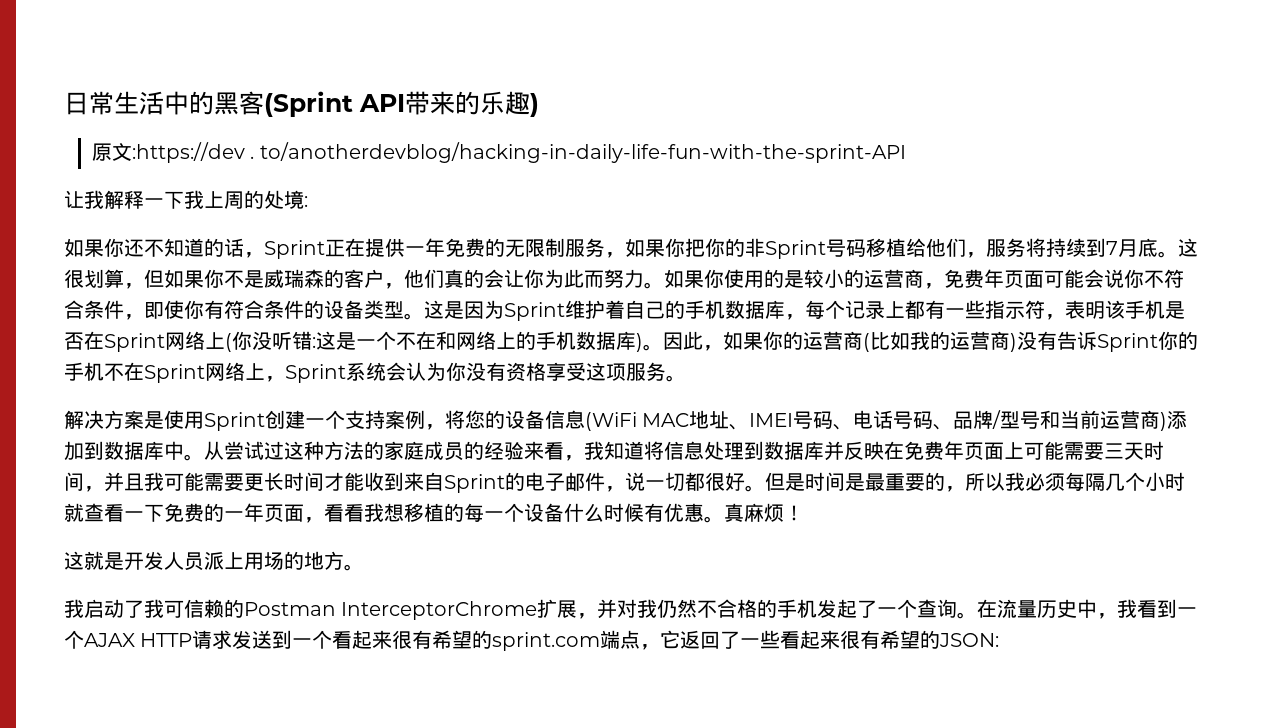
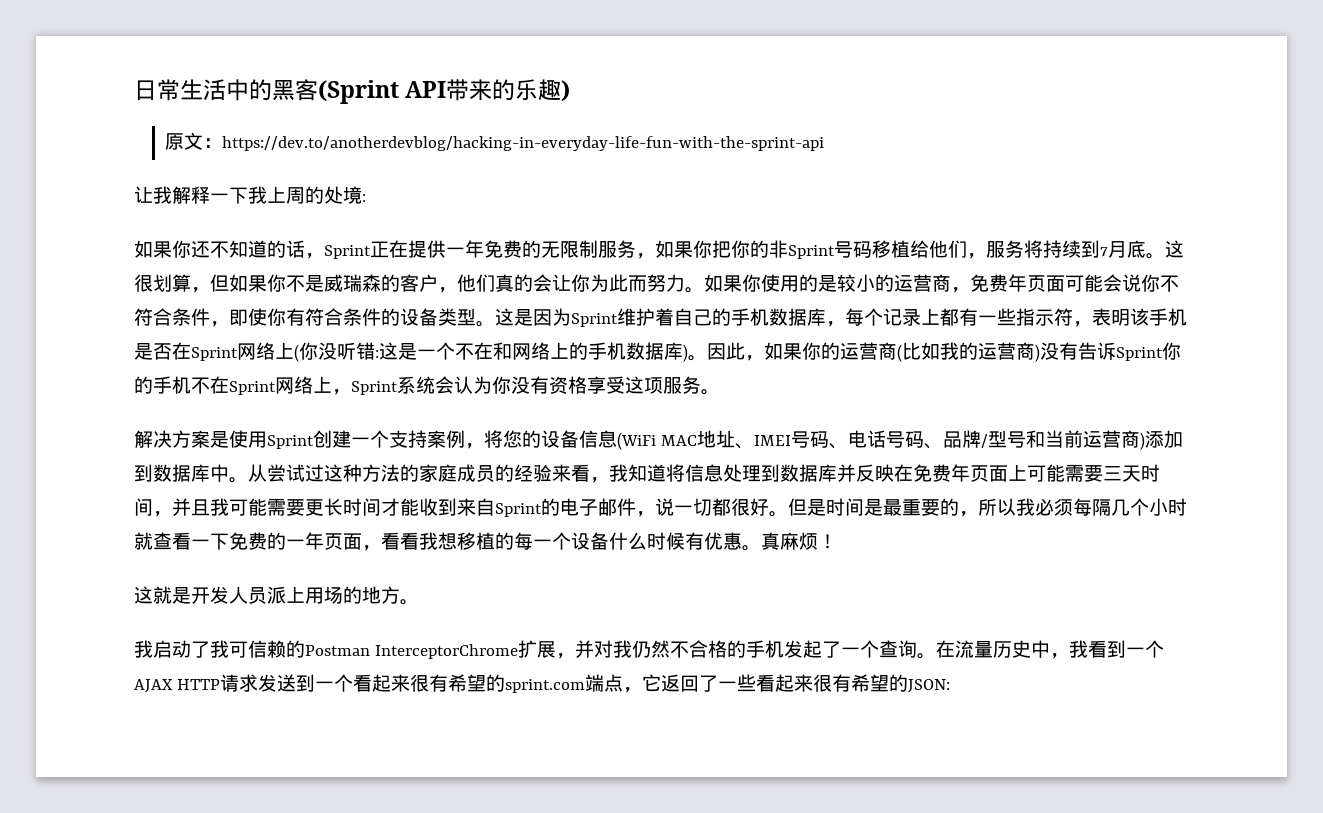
- 原文:https://dev . to/anotherdevblog/hacking-in-daily-life-fun-with-the-sprint-API
+ 原文：https://dev.to/anotherdevblog/hacking-in-everyday-life-fun-with-the-sprint-api

